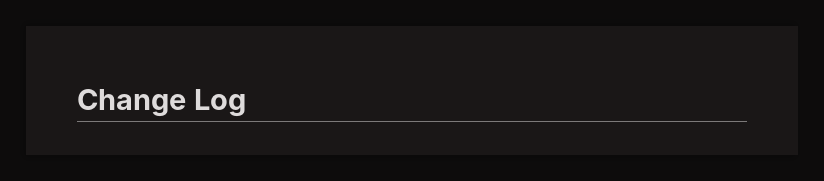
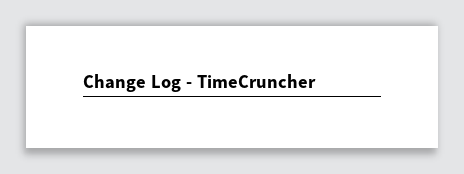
- Change Log
+ Change Log - TimeCruncher

